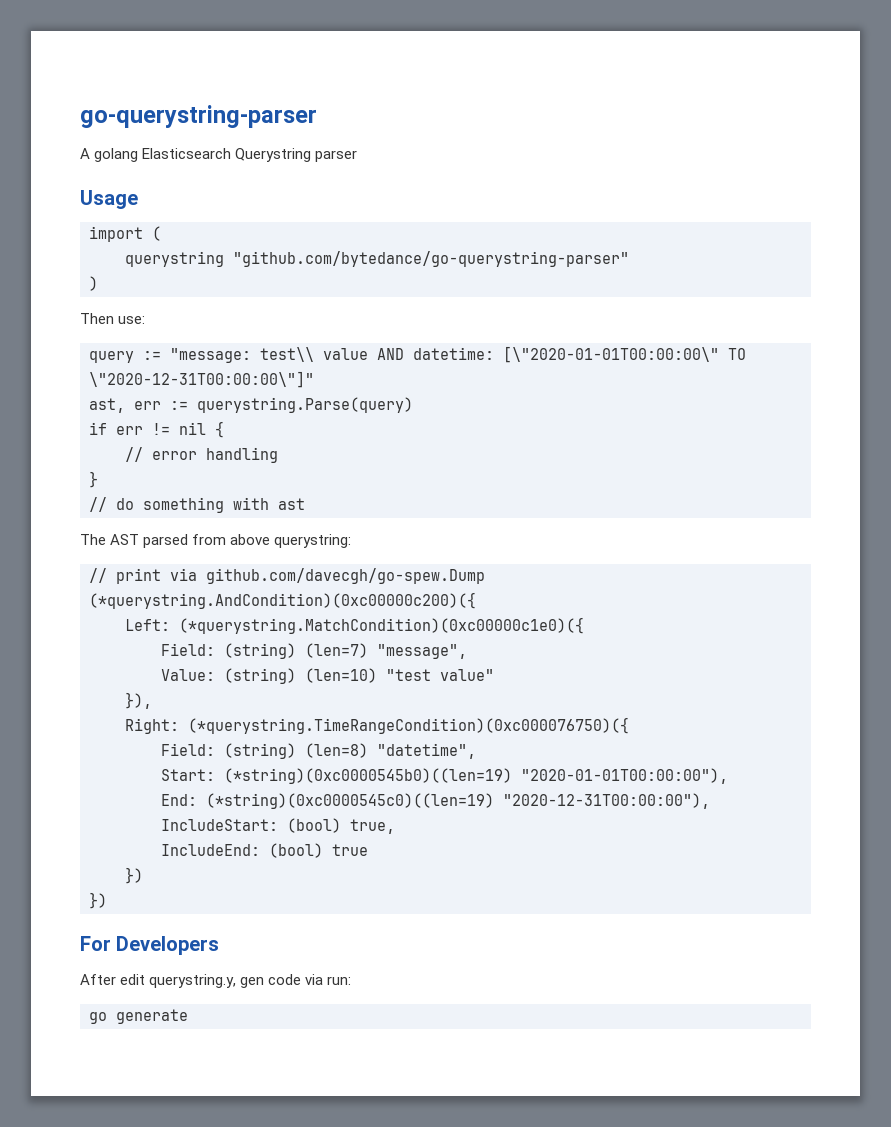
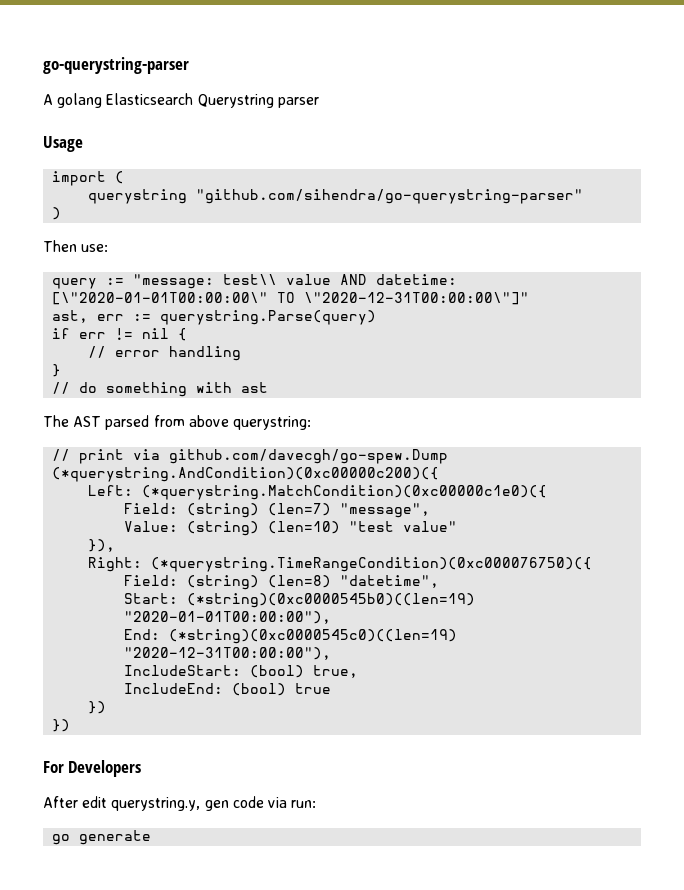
- querystring "github.com/bytedance/go-querystring-parser"
+ querystring "github.com/sihendra/go-querystring-parser"

